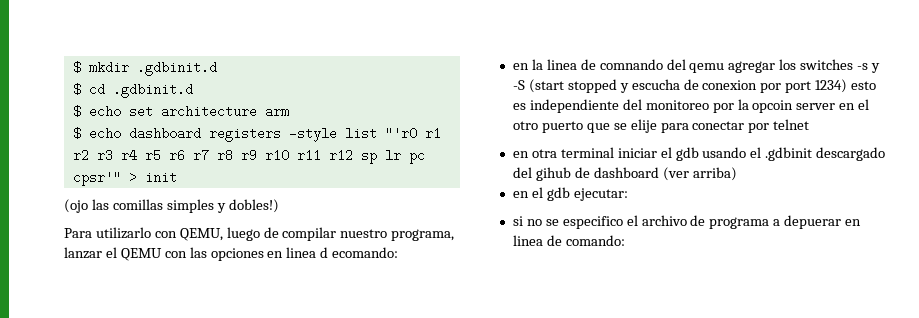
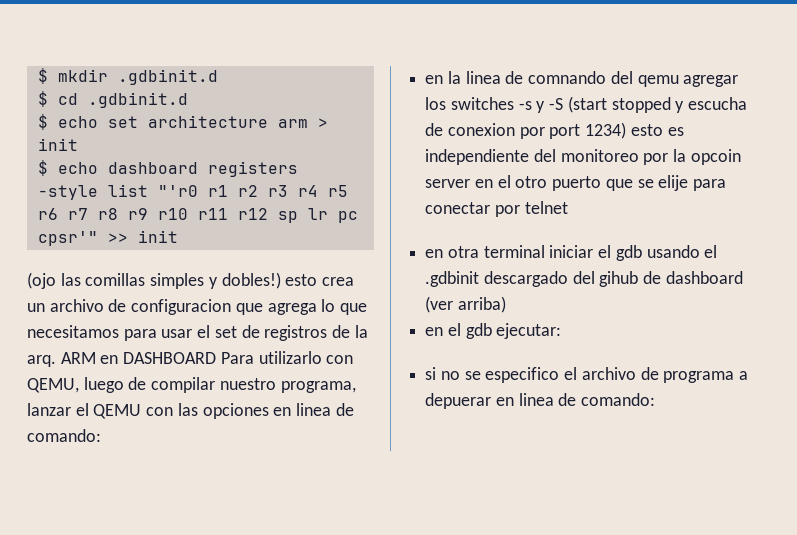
- $ echo set architecture arm
+ $ echo set architecture arm > init
- $ echo dashboard registers -style list "'r0 r1 r2 r3 r4 r5 r6 r7 r8 r9 r10 r11 r12 sp lr pc cpsr'" > init
+ $ echo dashboard registers -style list "'r0 r1 r2 r3 r4 r5 r6 r7 r8 r9 r10 r11 r12 sp lr pc cpsr'" >> init
- (ojo las comillas simples y dobles!)
- Para utilizarlo con QEMU, luego de compilar nuestro programa, lanzar el QEMU con las opciones en linea d ecomando:
+ (ojo las comillas simples y dobles!) esto crea un archivo de configuracion que agrega lo que necesitamos para usar el set de registros de la arq. ARM en DASHBOARD Para utilizarlo con QEMU, luego de compilar nuestro programa, lanzar el QEMU con las opciones en linea de comando:

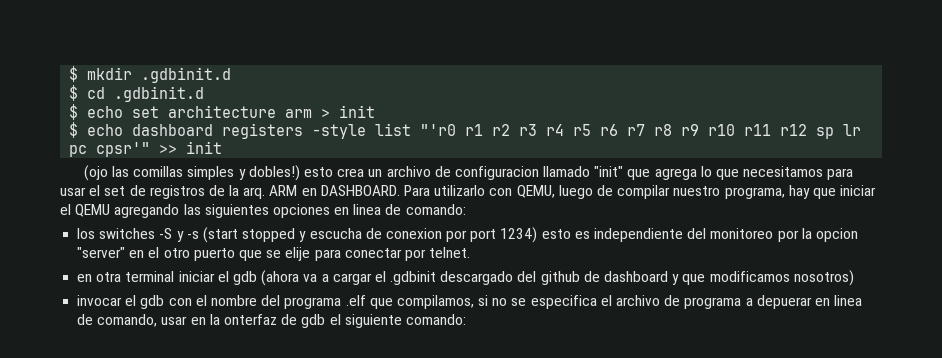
- (ojo las comillas simples y dobles!) esto crea un archivo de configuracion que agrega lo que necesitamos para usar el set de registros de la arq.
+ (ojo las comillas simples y dobles!) esto crea un archivo de configuracion llamado "init" que agrega lo que necesitamos para usar el set de registros de la arq.
- ARM en DASHBOARD Para utilizarlo con QEMU, luego de compilar nuestro programa, lanzar el QEMU con las opciones en linea de comando:
+ ARM en DASHBOARD. Para utilizarlo con QEMU, luego de compilar nuestro programa, hay que iniciar el QEMU agregando las siguientes opciones en linea de comando:
- en la linea de comnando del qemu agregar los switches -s y -S (start stopped y escucha de conexion por port 1234) esto es independiente del monitoreo por la opcoin server en el otro puerto que se elije para conectar por telnet
+ los switches -S y -s (start stopped y escucha de conexion por port 1234) esto es independiente del monitoreo por la opcion "server" en el otro puerto que se elije para conectar por telnet.
- en otra terminal iniciar el gdb usando el .gdbinit descargado del gihub de dashboard (ver arriba)
- en el gdb ejecutar:
- si no se especifico el archivo de programa a depuerar en linea de comando:
+ en otra terminal iniciar el gdb (ahora va a cargar el .gdbinit descargado del github de dashboard y que modificamos nosotros)
+ invocar el gdb con el nombre del programa .elf que compilamos, si no se especifica el archivo de programa a depuerar en linea de comando, usar en la onterfaz de gdb el siguiente comando:

